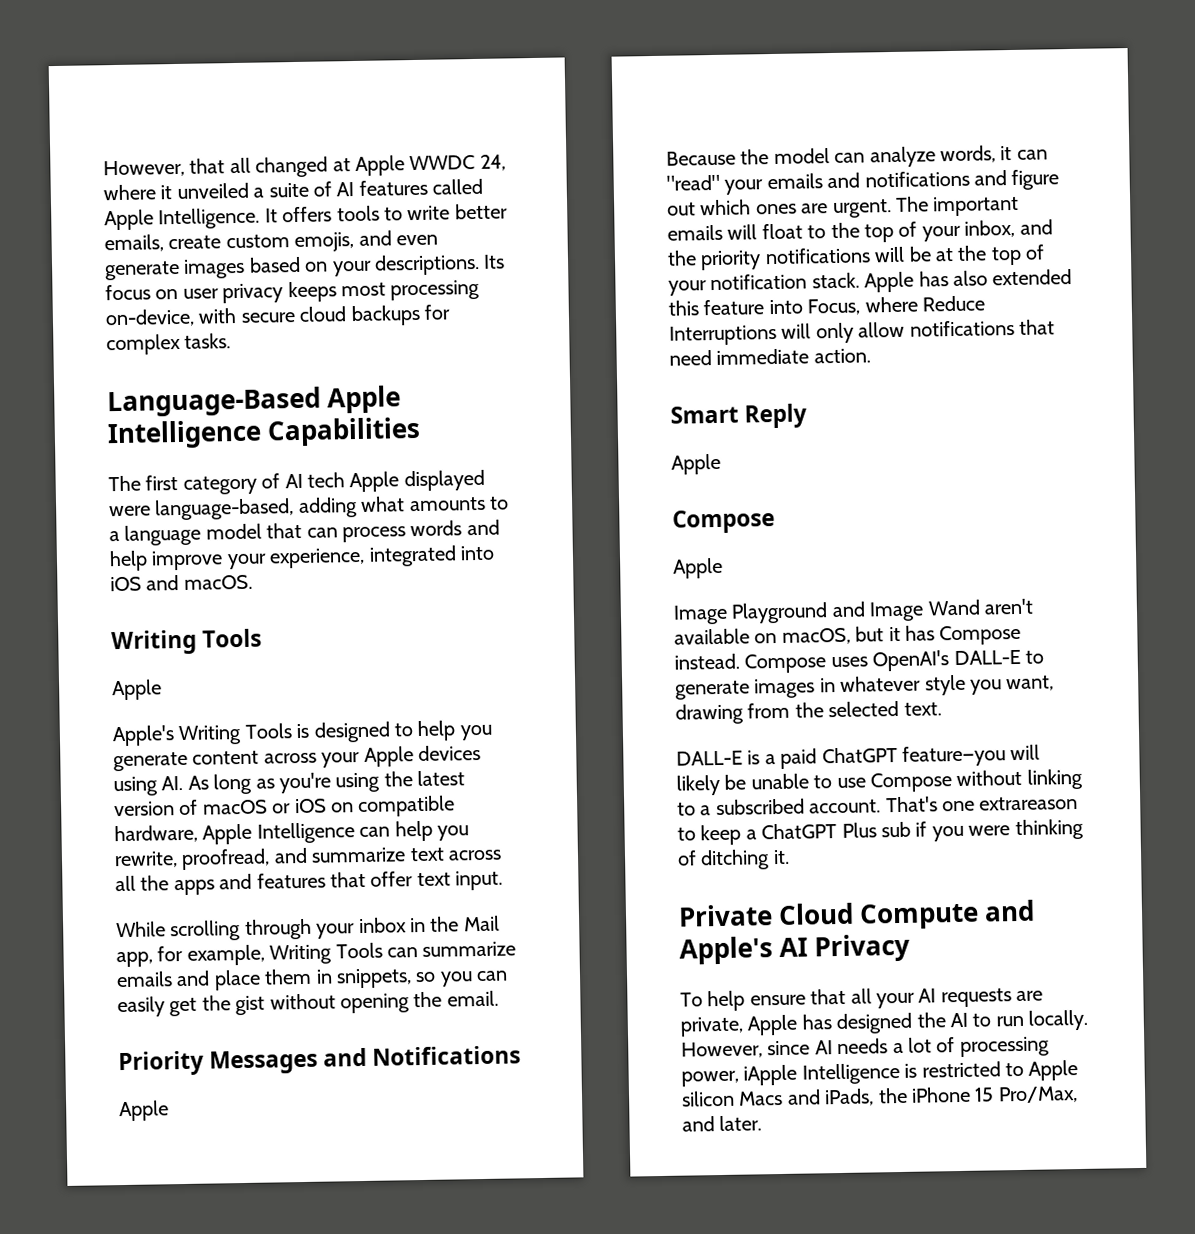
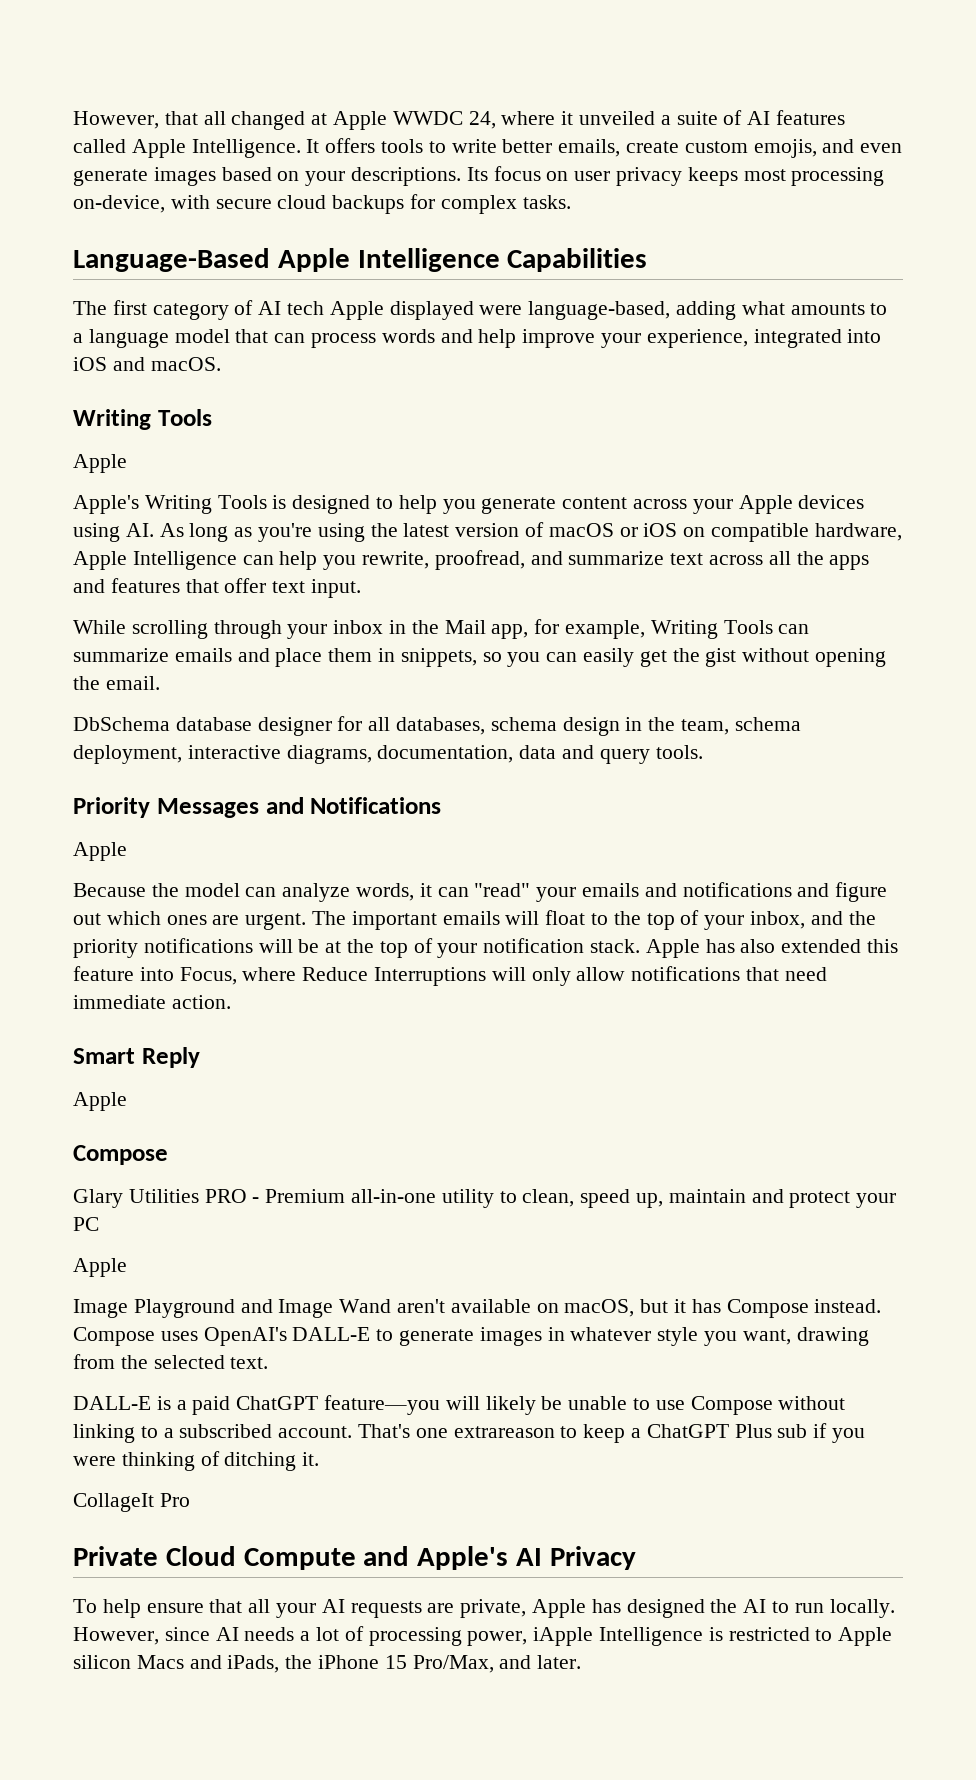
+ DbSchema database designer for all databases, schema design in the team, schema deployment, interactive diagrams, documentation, data and query tools.
+ Glary Utilities PRO - Premium all-in-one utility to clean, speed up, maintain and protect your PC
+ CollageIt Pro

